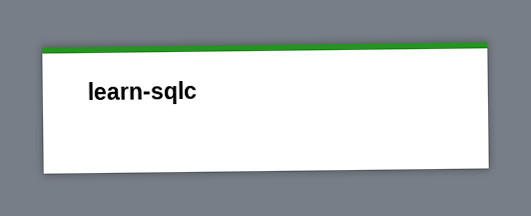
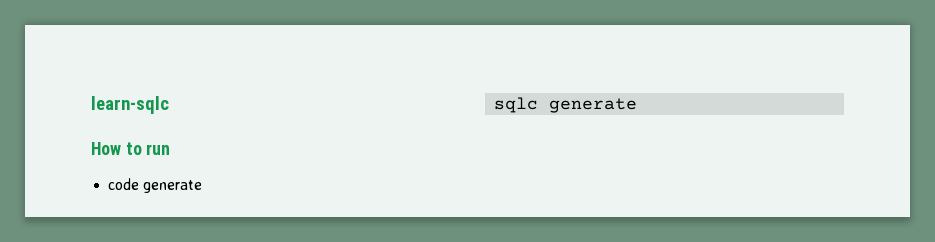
+ How to run
+ code generate
+ sqlc generate

